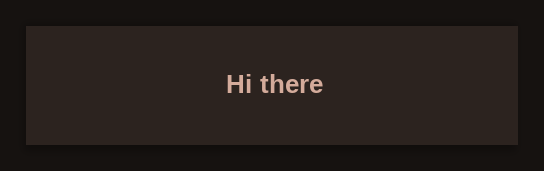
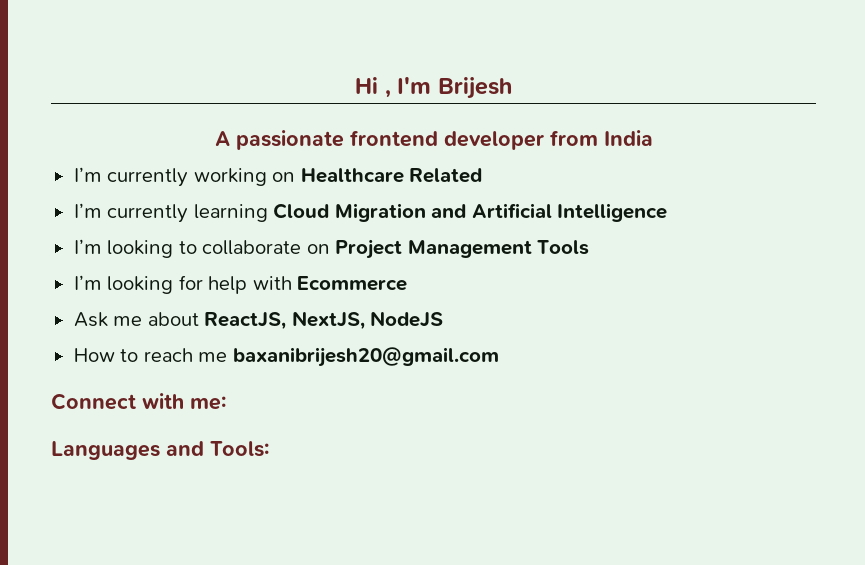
- Hi there
+ Hi , I'm Brijesh
+ A passionate frontend developer from India
+ I’m currently working on Healthcare Related
+ I’m currently learning Cloud Migration and Artificial Intelligence
+ I’m looking to collaborate on Project Management Tools
+ I’m looking for help with Ecommerce
+ Ask me about ReactJS, NextJS, NodeJS
+ How to reach me baxanibrijesh20@gmail.com
+ Connect with me:
+ Languages and Tools:

